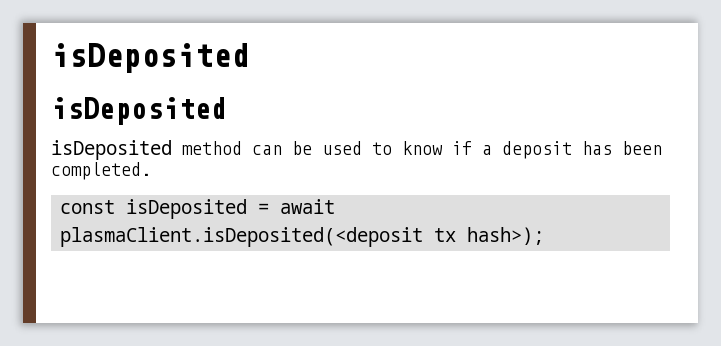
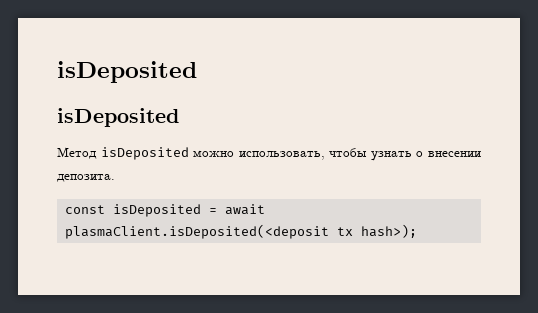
- isDeposited method can be used to know if a deposit has been completed.
+ Метод isDeposited можно использовать, чтобы узнать о внесении депозита.

